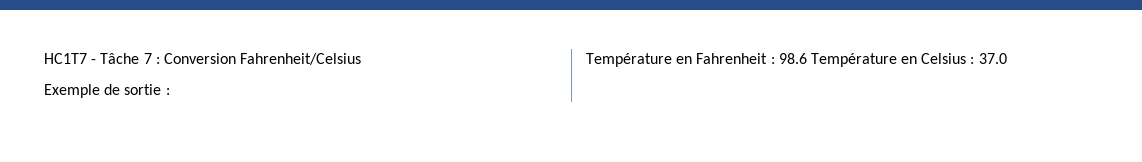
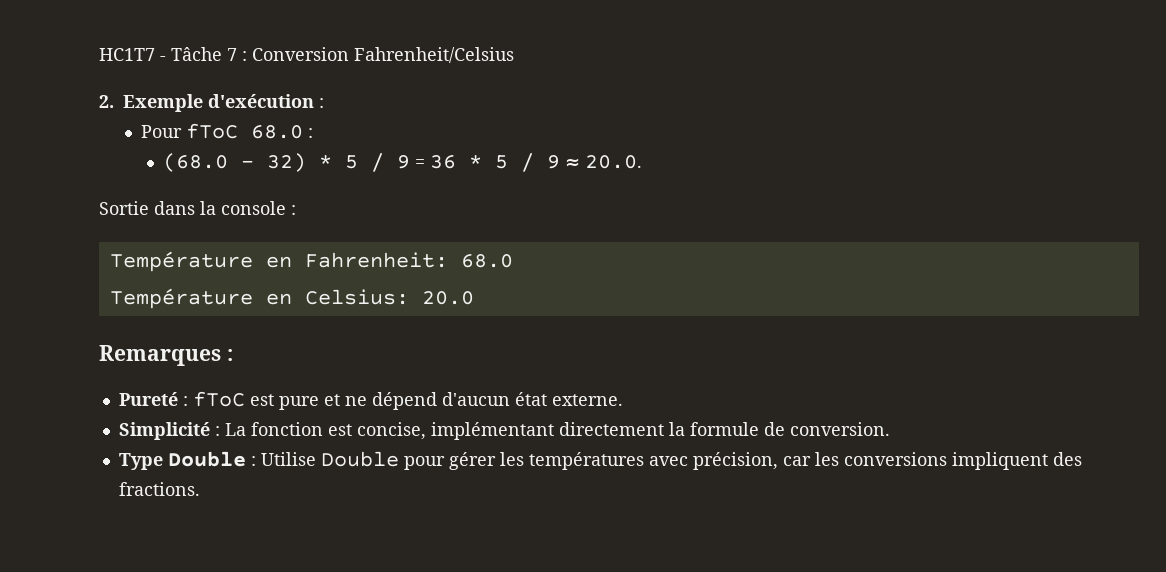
- Exemple de sortie :
- Température en Fahrenheit : 98.6 Température en Celsius : 37.0
+ 2. Exemple d'exécution :
+ Pour fToC 68.0 :
+ (68.0 - 32) * 5 / 9 = 36 * 5 / 9 ≈ 20.0.
+ Sortie dans la console :
+ Température en Fahrenheit: 68.0
+ Température en Celsius: 20.0
+ Remarques :
+ Pureté : fToC est pure et ne dépend d'aucun état externe.
+ Simplicité : La fonction est concise, implémentant directement la formule de conversion.
+ Type Double : Utilise Double pour gérer les températures avec précision, car les conversions impliquent des fractions.

